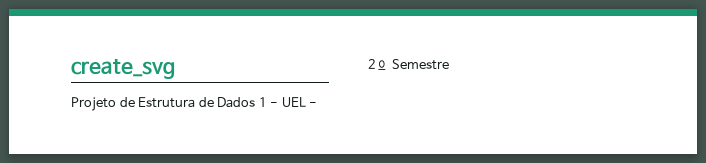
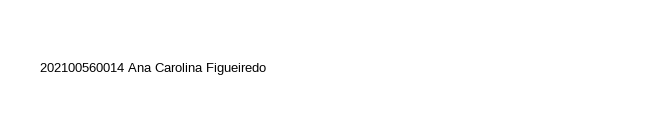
- create_svg
- Projeto de Estrutura de Dados 1 - UEL - 2º Semestre
+ 202100560014 Ana Carolina Figueiredo

